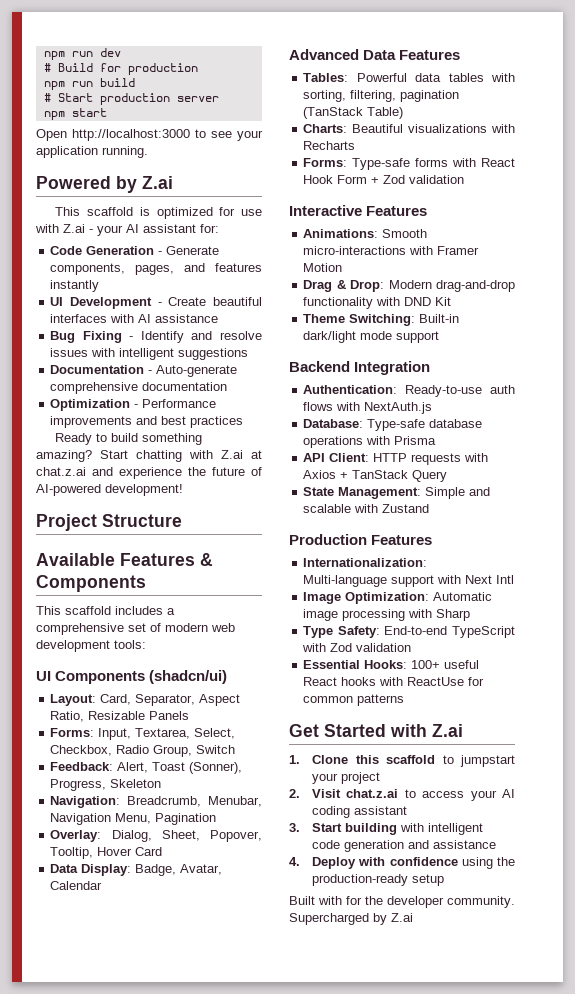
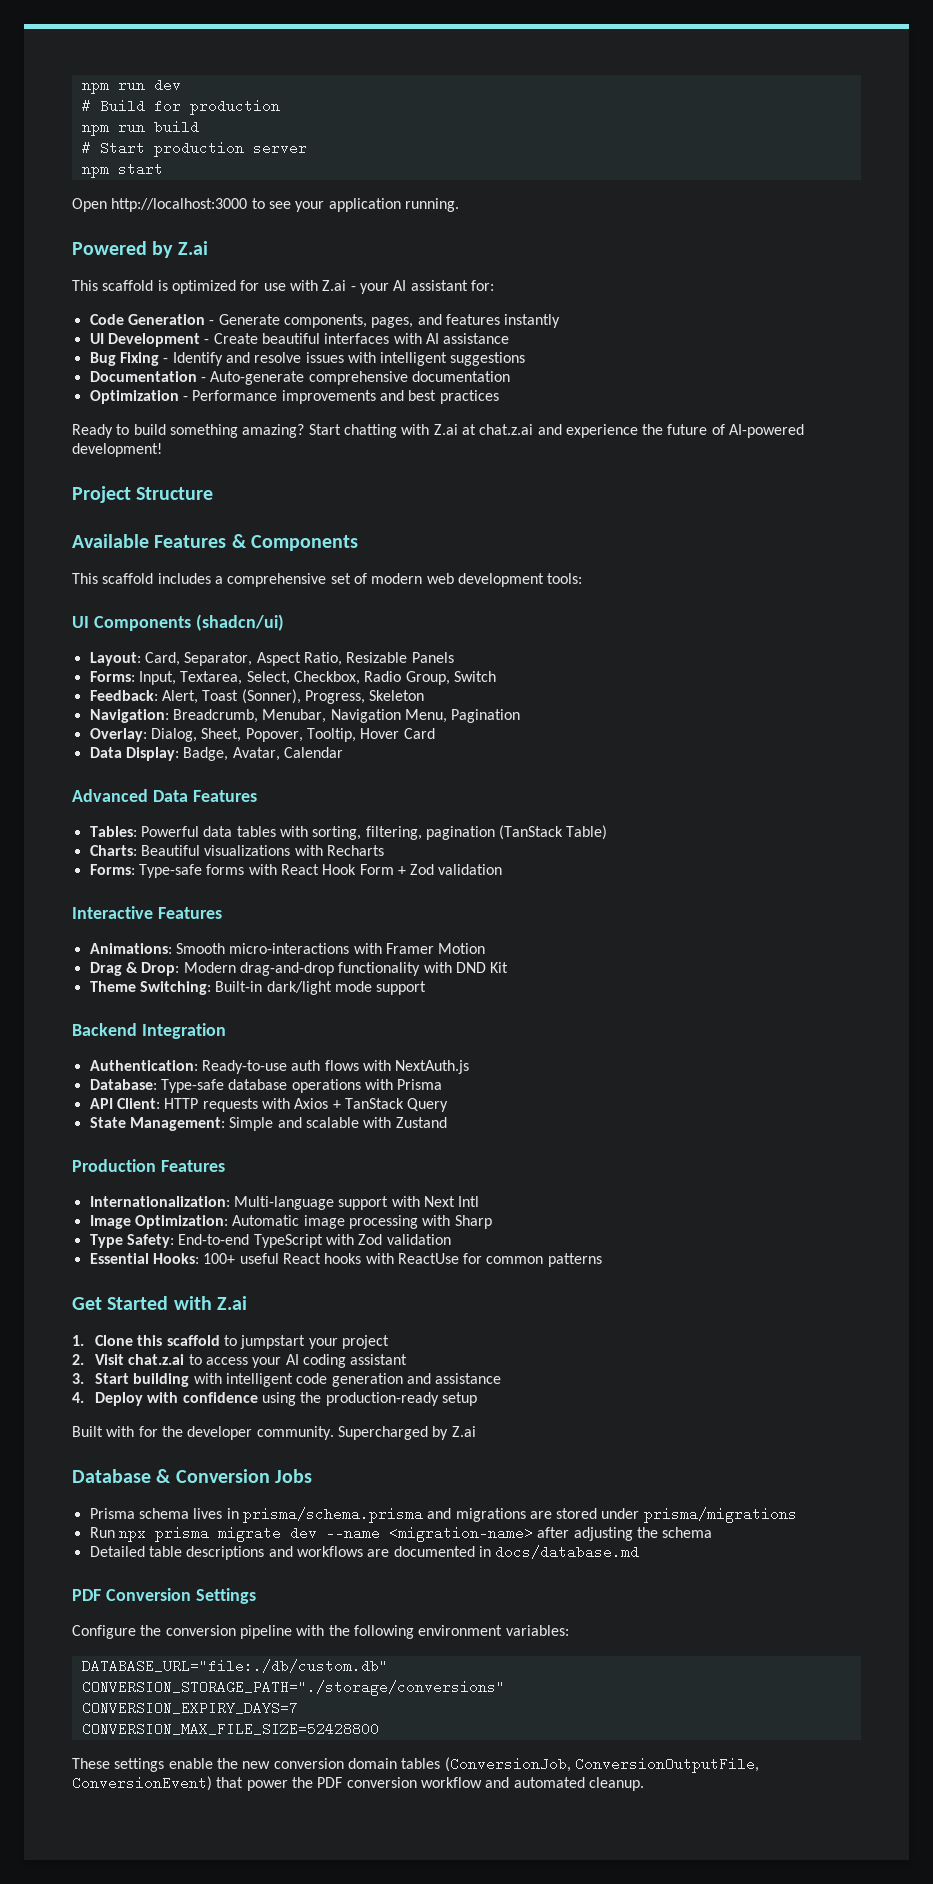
+ Database & Conversion Jobs
+ Prisma schema lives in prisma/schema.prisma and migrations are stored under prisma/migrations
+ Run npx prisma migrate dev --name <migration-name> after adjusting the schema
+ Detailed table descriptions and workflows are documented in docs/database.md
+ PDF Conversion Settings
+ Configure the conversion pipeline with the following environment variables:
+ DATABASE_URL="file:./db/custom.db"
+ CONVERSION_STORAGE_PATH="./storage/conversions"
+ CONVERSION_EXPIRY_DAYS=7
+ CONVERSION_MAX_FILE_SIZE=52428800
+ These settings enable the new conversion domain tables (ConversionJob, ConversionOutputFile, ConversionEvent) that power the PDF conversion workflow and automated cleanup.

